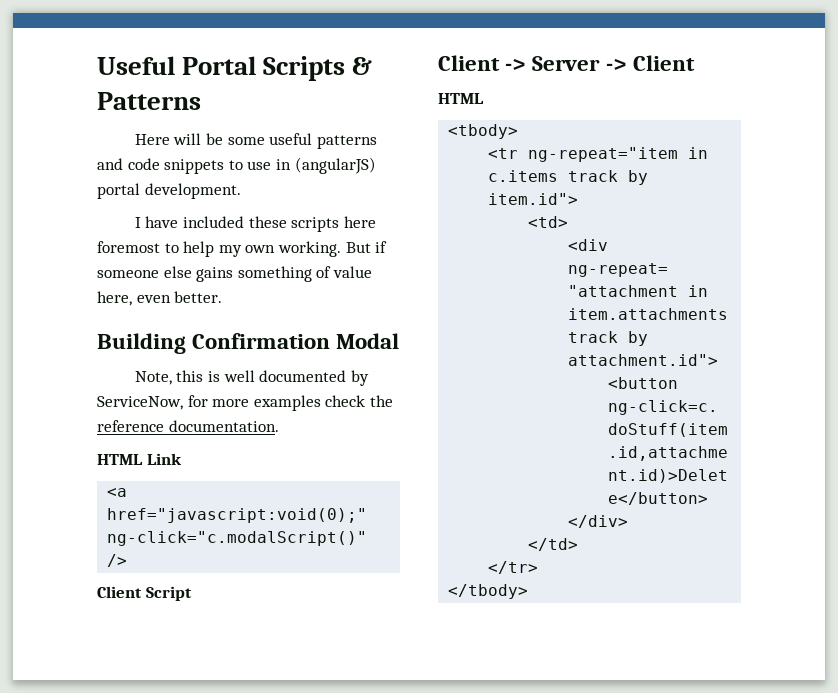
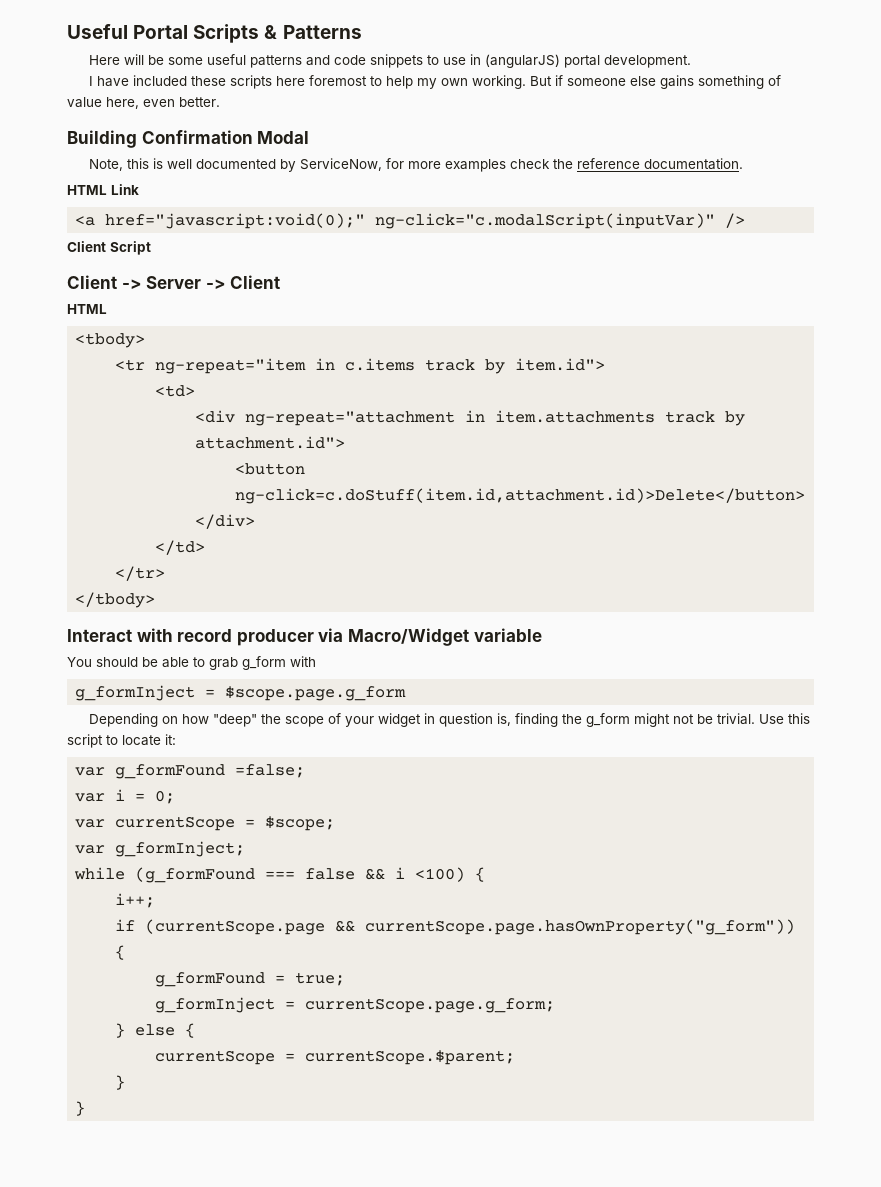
- <a href="javascript:void(0);" ng-click="c.modalScript()" />
+ <a href="javascript:void(0);" ng-click="c.modalScript(inputVar)" />
+ Interact with record producer via Macro/Widget variable
+ You should be able to grab g_form with
+ g_formInject = $scope.page.g_form
+ Depending on how "deep" the scope of your widget in question is, finding the g_form might not be trivial. Use this script to locate it:
+ var g_formFound =false;
+ var i = 0;
+ var currentScope = $scope;
+ var g_formInject;
+ while (g_formFound === false && i <100) {
+ i++;
+ if (currentScope.page && currentScope.page.hasOwnProperty("g_form")) {
+ g_formFound = true;
+ g_formInject = currentScope.page.g_form;
+ } else {
+ currentScope = currentScope.$parent;
+ }
+ }

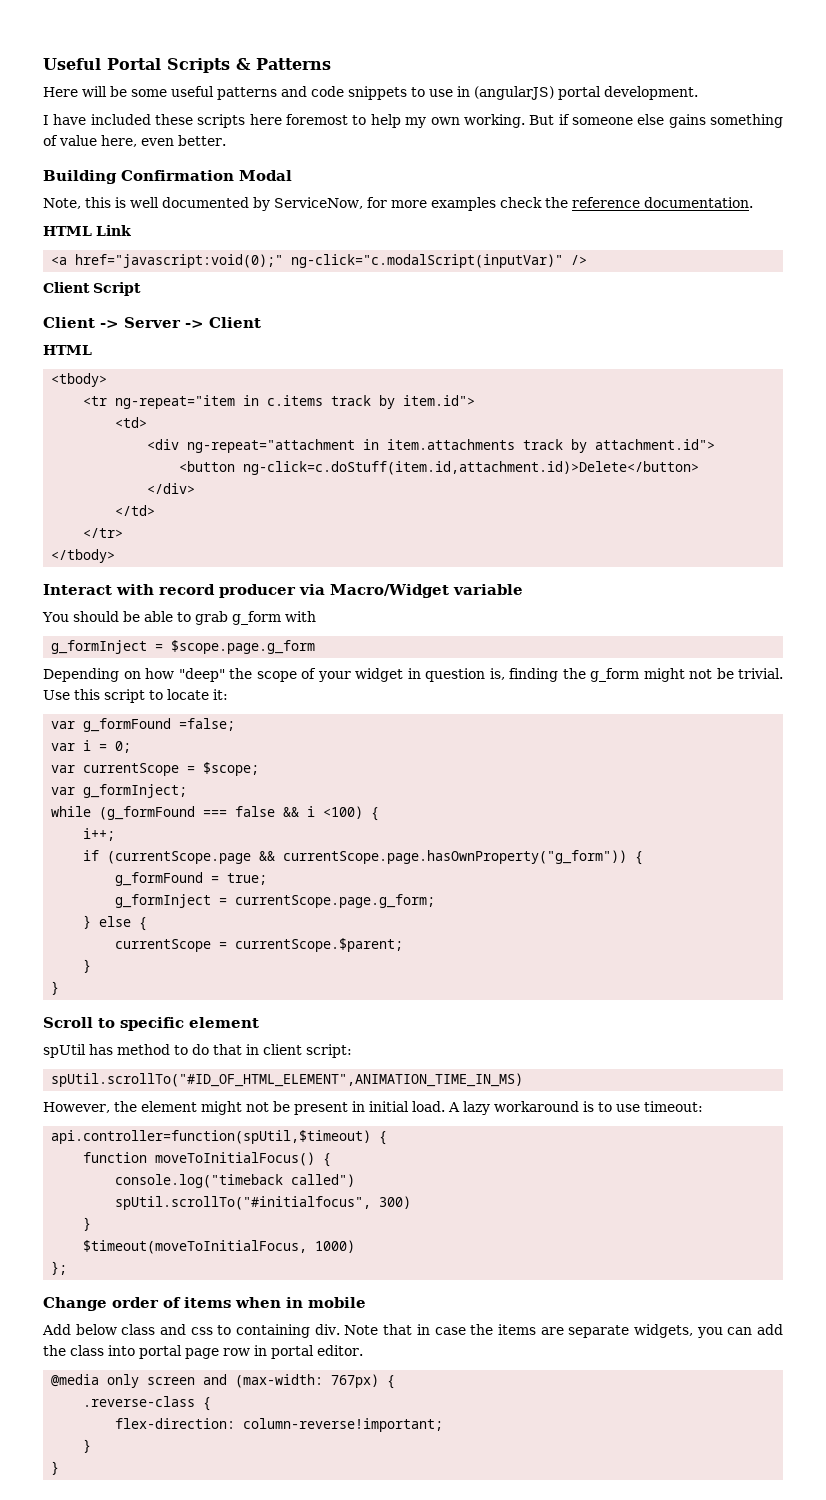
+ Scroll to specific element
+ spUtil has method to do that in client script:
+ spUtil.scrollTo("#ID_OF_HTML_ELEMENT",ANIMATION_TIME_IN_MS)
+ However, the element might not be present in initial load. A lazy workaround is to use timeout:
+ api.controller=function(spUtil,$timeout) {
+ function moveToInitialFocus() {
+ console.log("timeback called")
+ spUtil.scrollTo("#initialfocus", 300)
+ }
+ $timeout(moveToInitialFocus, 1000)
+ };
+ Change order of items when in mobile
+ Add below class and css to containing div. Note that in case the items are separate widgets, you can add the class into portal page row in portal editor.
+ @media only screen and (max-width: 767px) {
+ .reverse-class {
+ flex-direction: column-reverse!important;
+ }
+ }

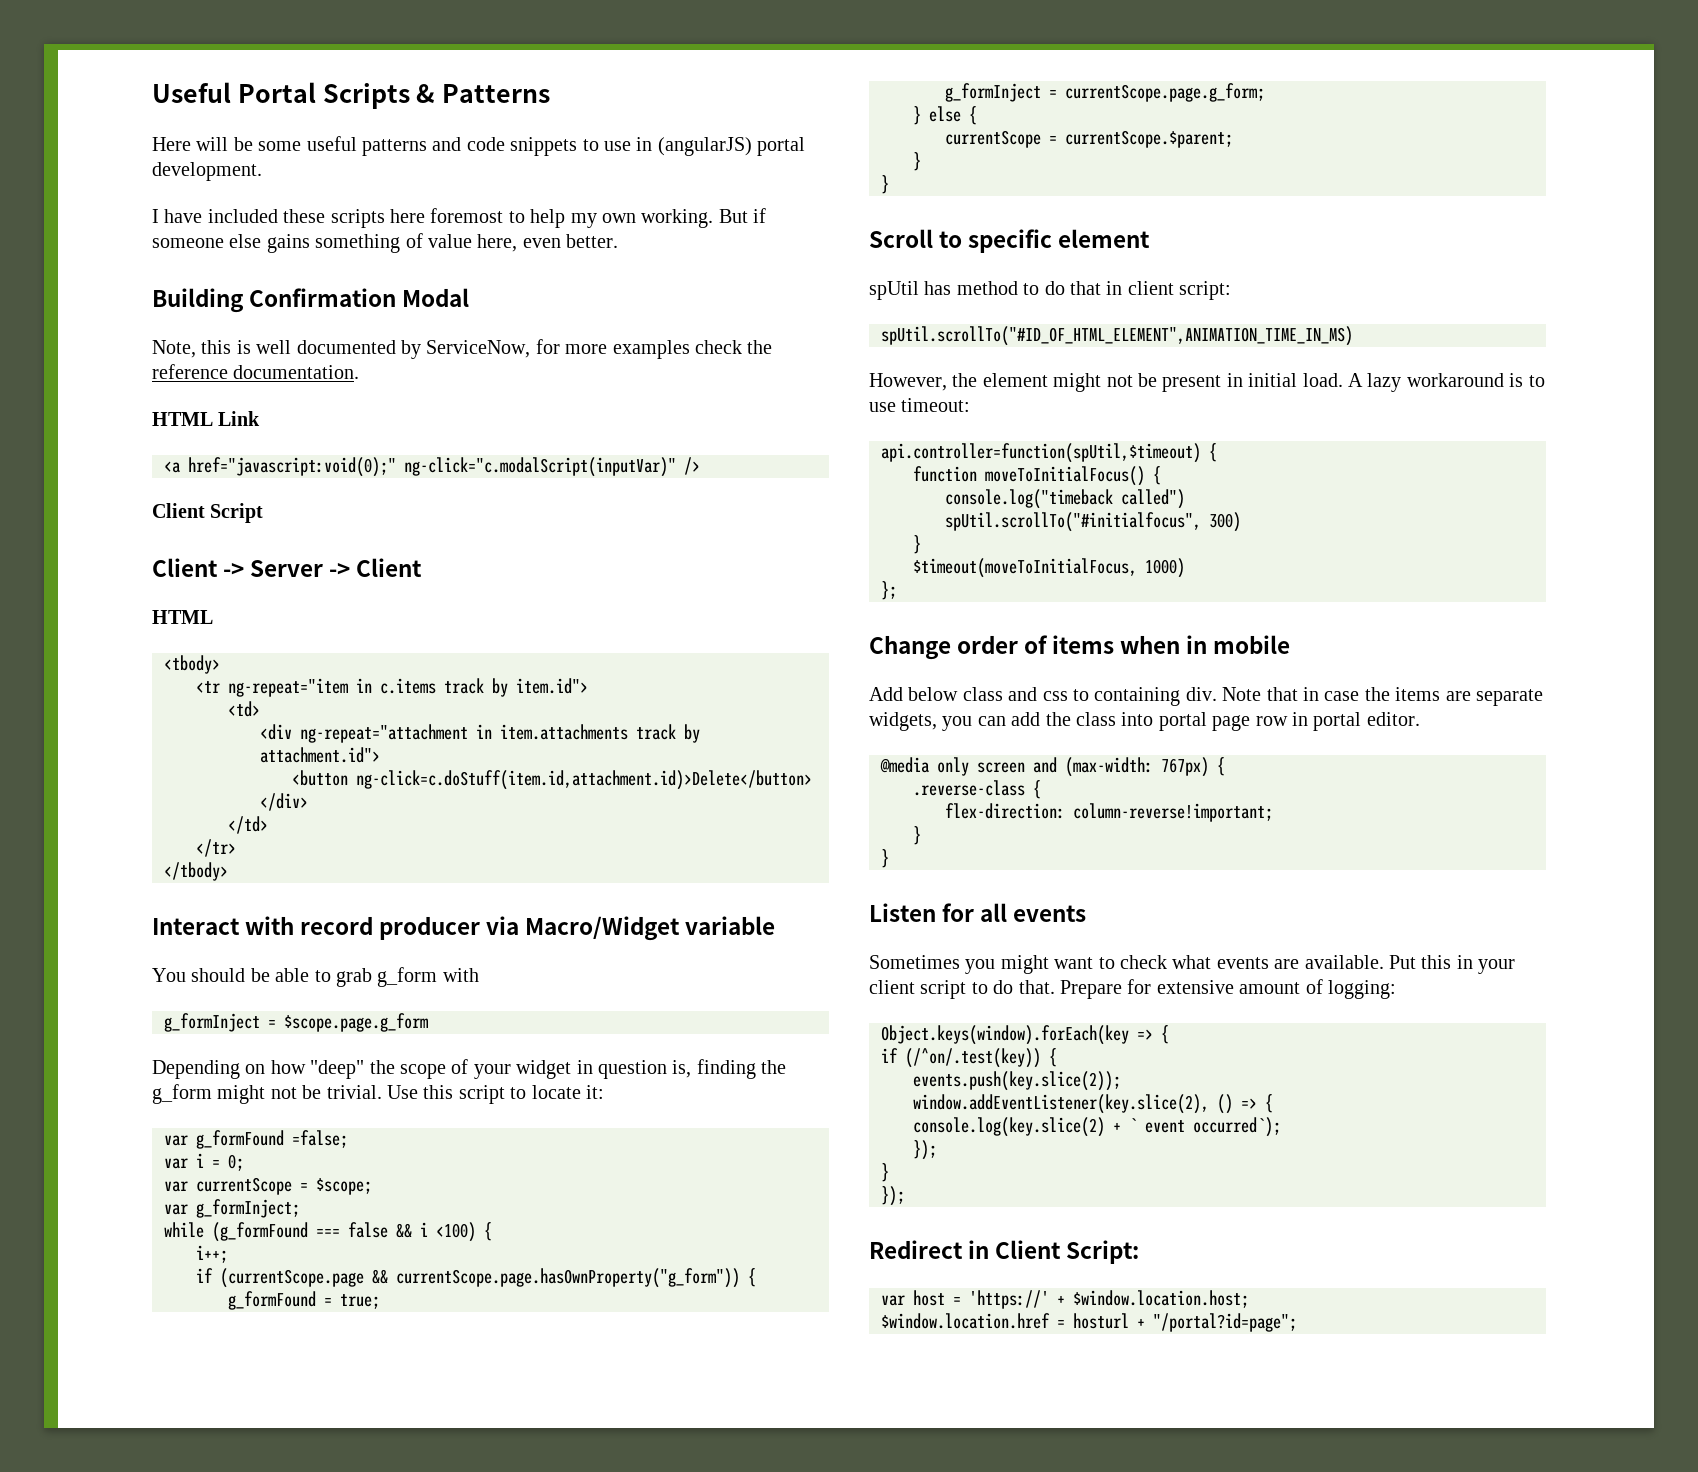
+ Listen for all events
+ Sometimes you might want to check what events are available. Put this in your client script to do that. Prepare for extensive amount of logging:
+ Object.keys(window).forEach(key => {
+ if (/^on/.test(key)) {
+ events.push(key.slice(2));
+ window.addEventListener(key.slice(2), () => {
+ console.log(key.slice(2) + ` event occurred`);
+ });
+ }
+ });
+ Redirect in Client Script:
+ var host = 'https://' + $window.location.host;
+ $window.location.href = hosturl + "/portal?id=page";

